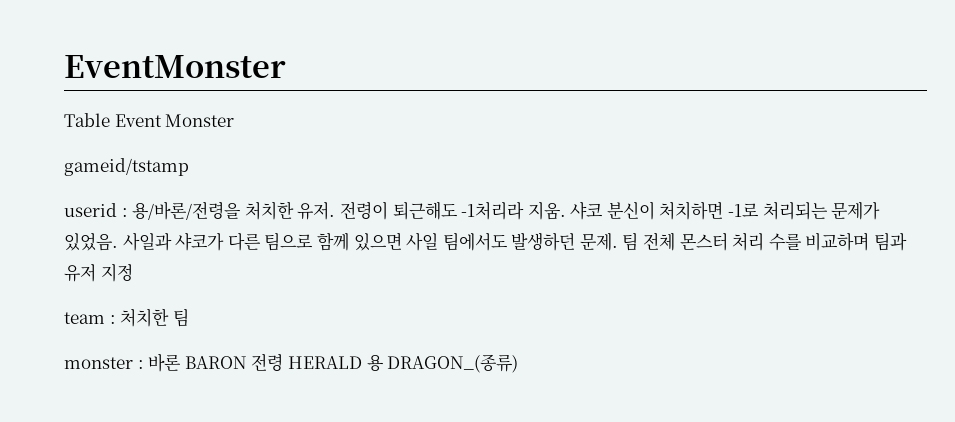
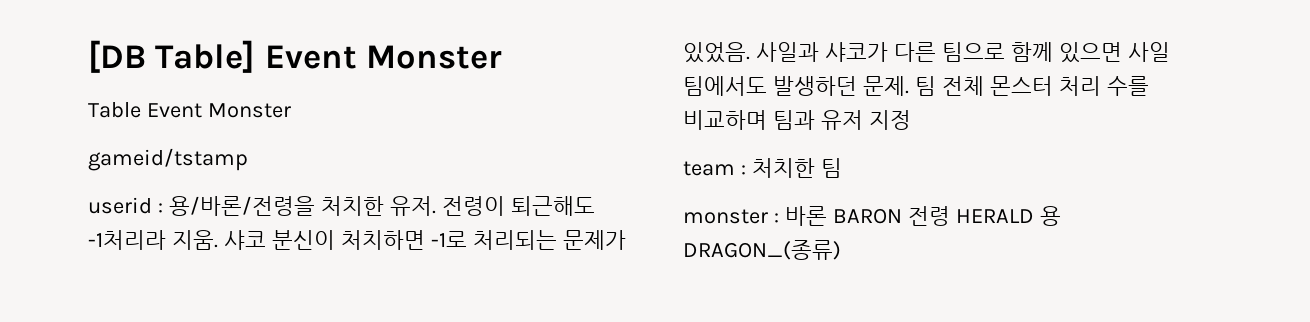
- EventMonster
+ [DB Table] Event Monster

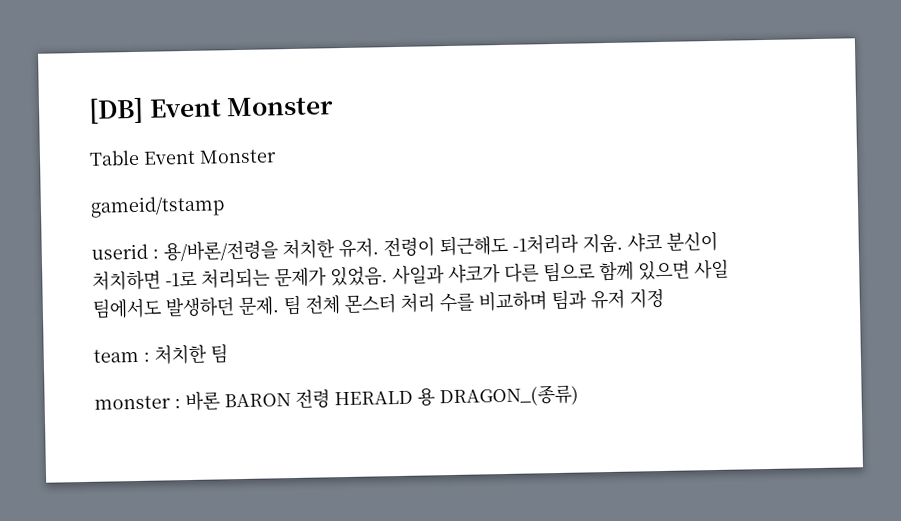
- [DB Table] Event Monster
+ [DB] Event Monster

